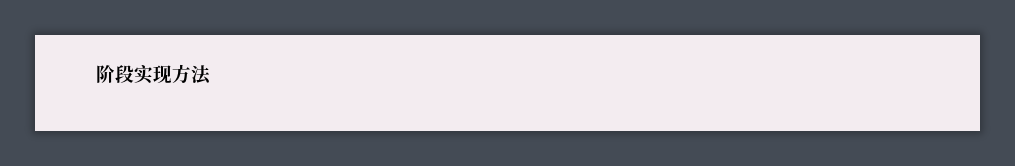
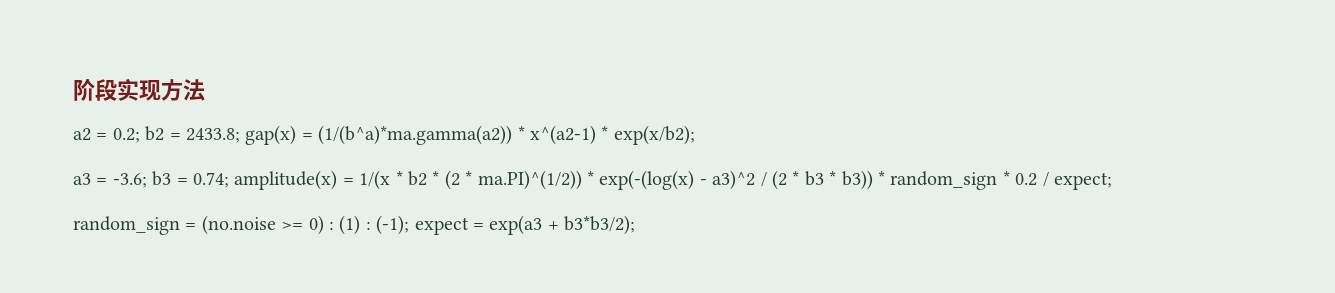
+ a2 = 0.2; b2 = 2433.8; gap(x) = (1/(b^a)*ma.gamma(a2)) * x^(a2-1) * exp(x/b2);
+ a3 = -3.6; b3 = 0.74; amplitude(x) = 1/(x * b2 * (2 * ma.PI)^(1/2)) * exp(-(log(x) - a3)^2 / (2 * b3 * b3)) * random_sign * 0.2 / expect;
+ random_sign = (no.noise >= 0) : (1) : (-1); expect = exp(a3 + b3*b3/2);

